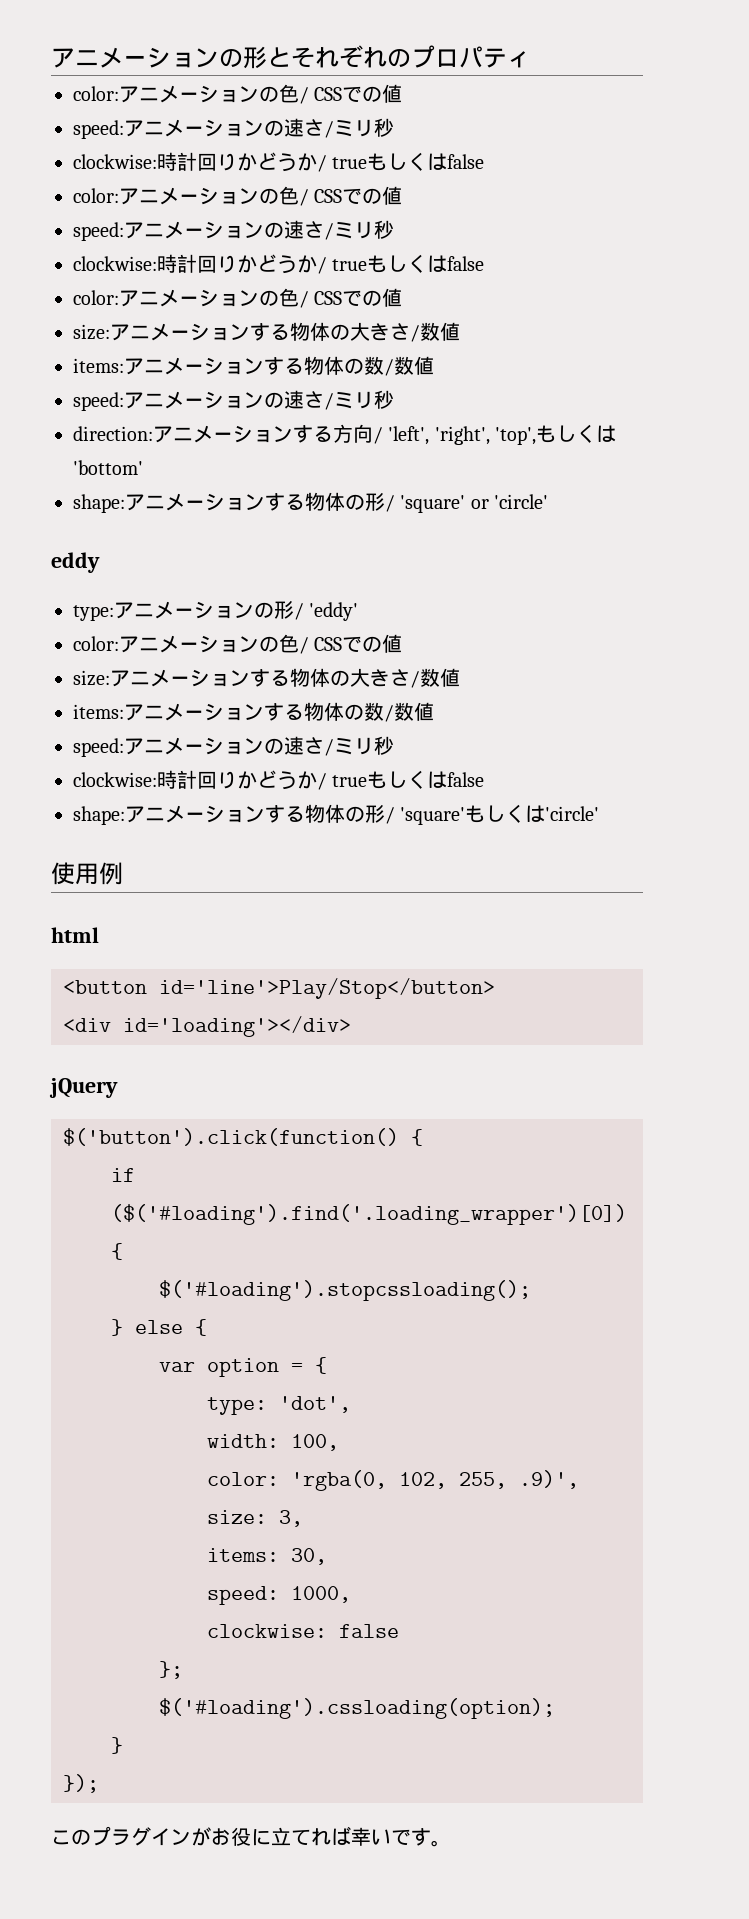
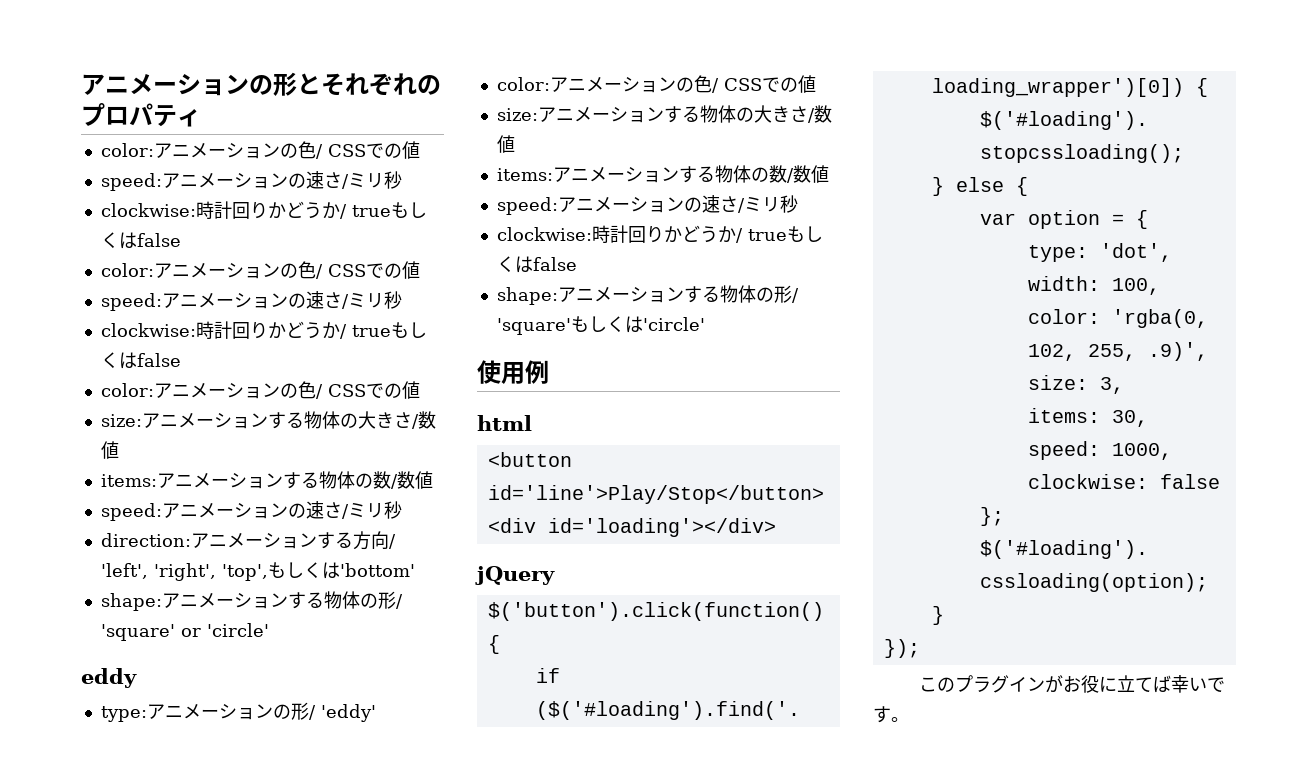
- このプラグインがお役に立てれば幸いです。
+ このプラグインがお役に立てば幸いです。

